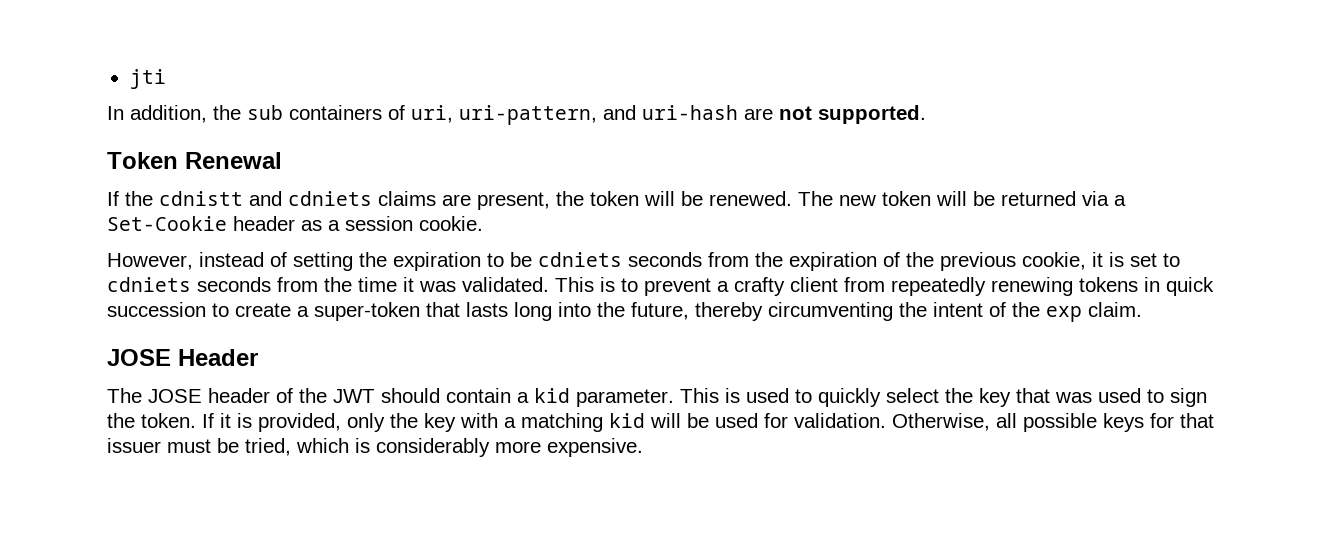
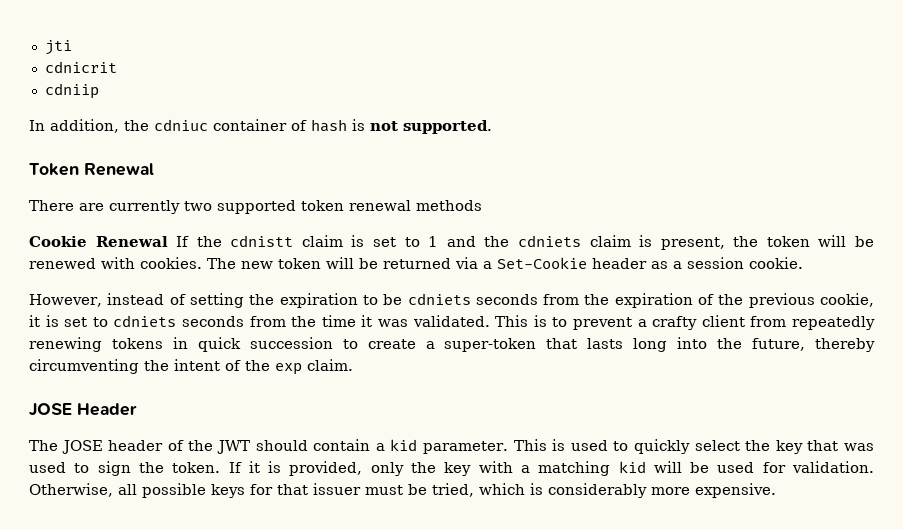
+ cdnicrit
+ cdniip
- In addition, the sub containers of uri, uri-pattern, and uri-hash are not supported.
+ In addition, the cdniuc container of hash is not supported.
  Token Renewal
- If the cdnistt and cdniets claims are present, the token will be renewed.
+ There are currently two supported token renewal methods
+ Cookie Renewal If the cdnistt claim is set to 1 and the cdniets claim is present, the token will be renewed with cookies.

